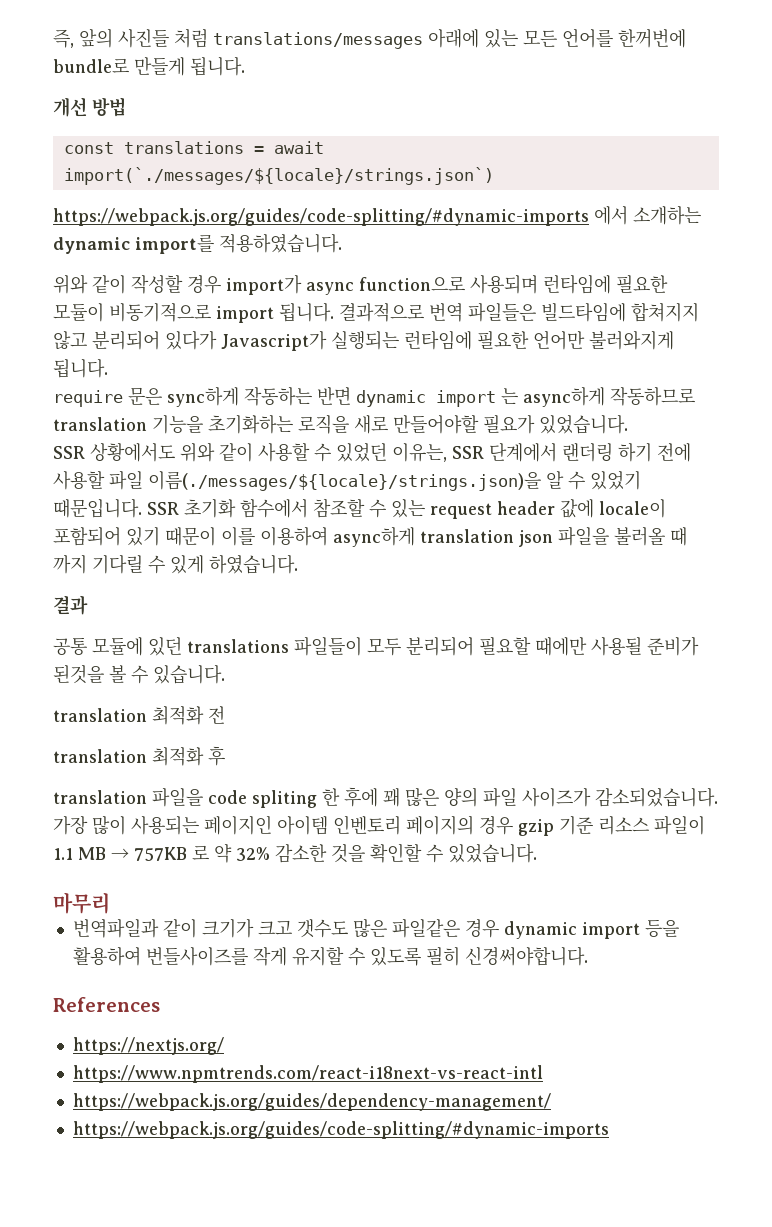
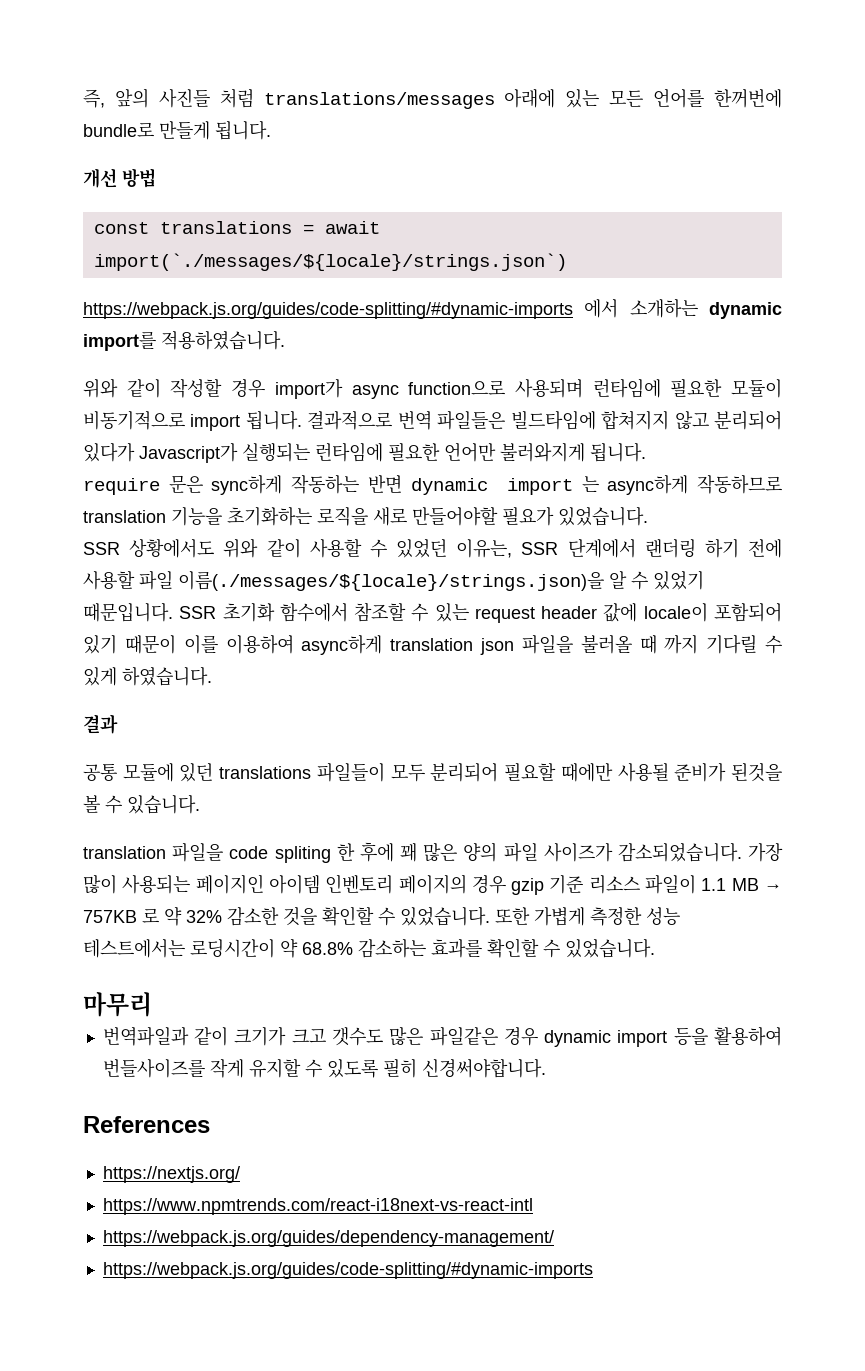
- translation 최적화 전
- translation 최적화 후
+ 또한 가볍게 측정한 성능 테스트에서는 로딩시간이 약 68.8% 감소하는 효과를 확인할 수 있었습니다.

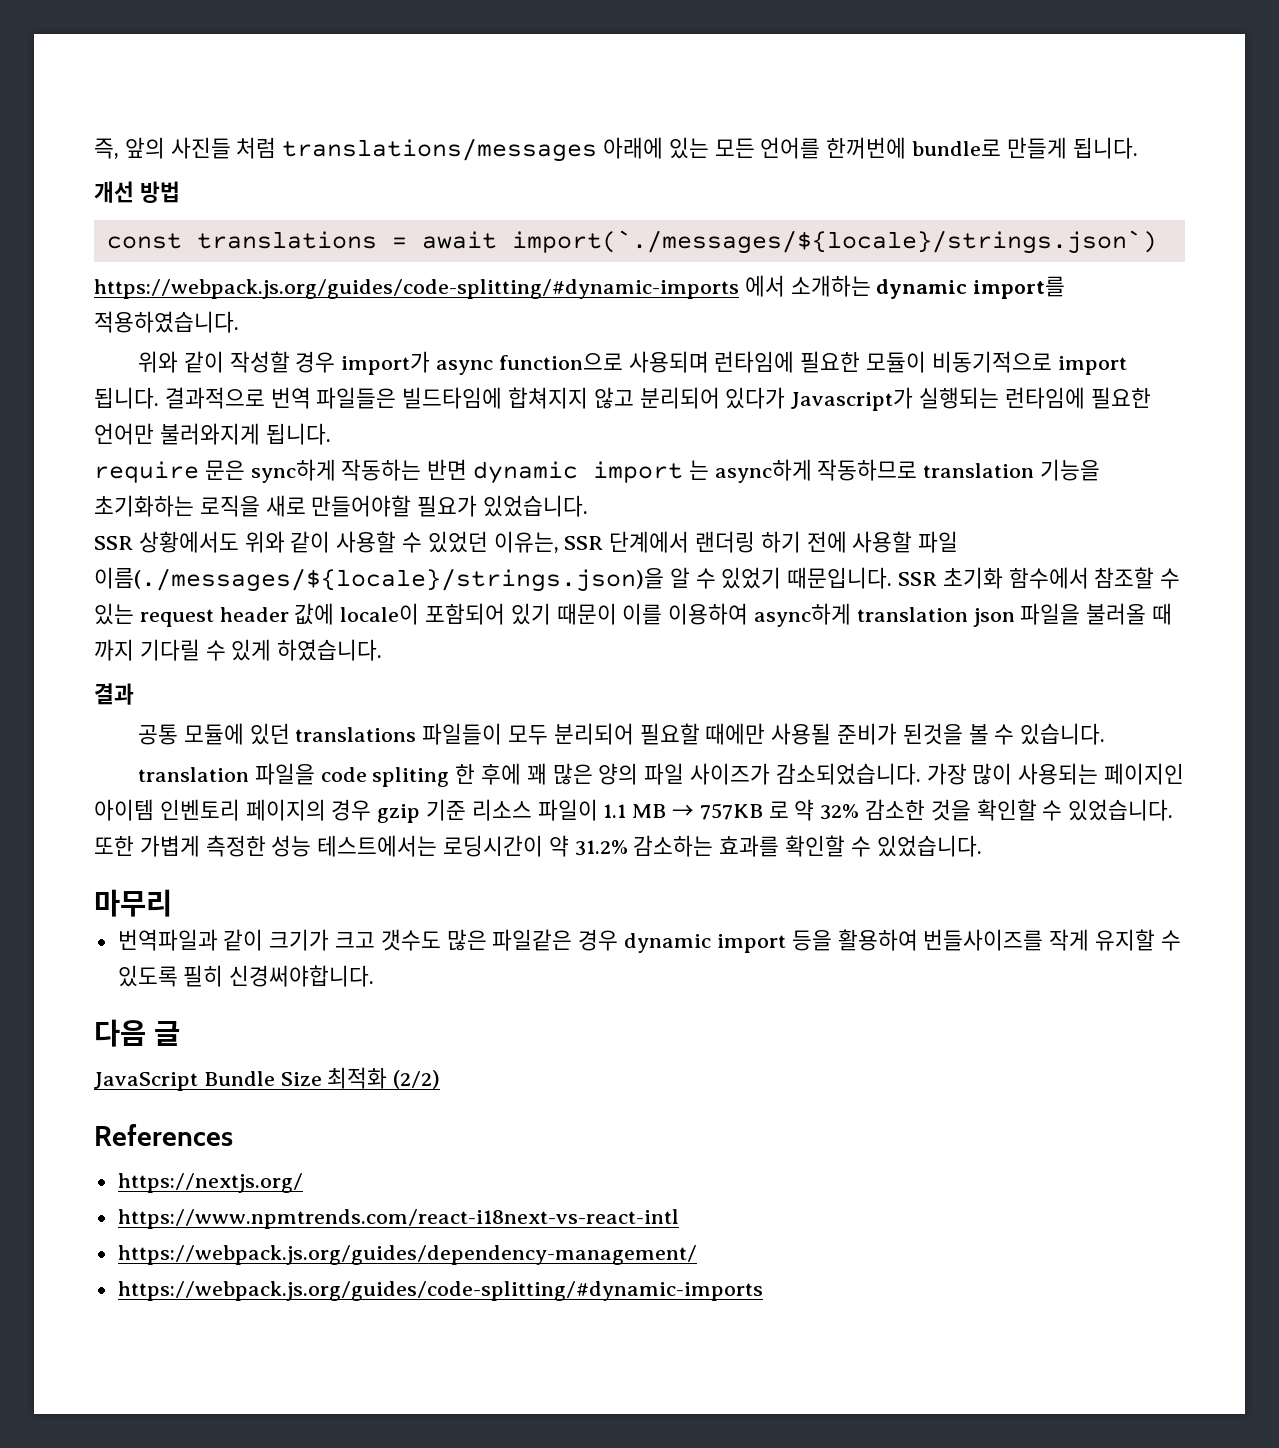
- 또한 가볍게 측정한 성능 테스트에서는 로딩시간이 약 68.8% 감소하는 효과를 확인할 수 있었습니다.
+ 또한 가볍게 측정한 성능 테스트에서는 로딩시간이 약 31.2% 감소하는 효과를 확인할 수 있었습니다.
+ 다음 글
+ JavaScript Bundle Size 최적화 (2/2)

